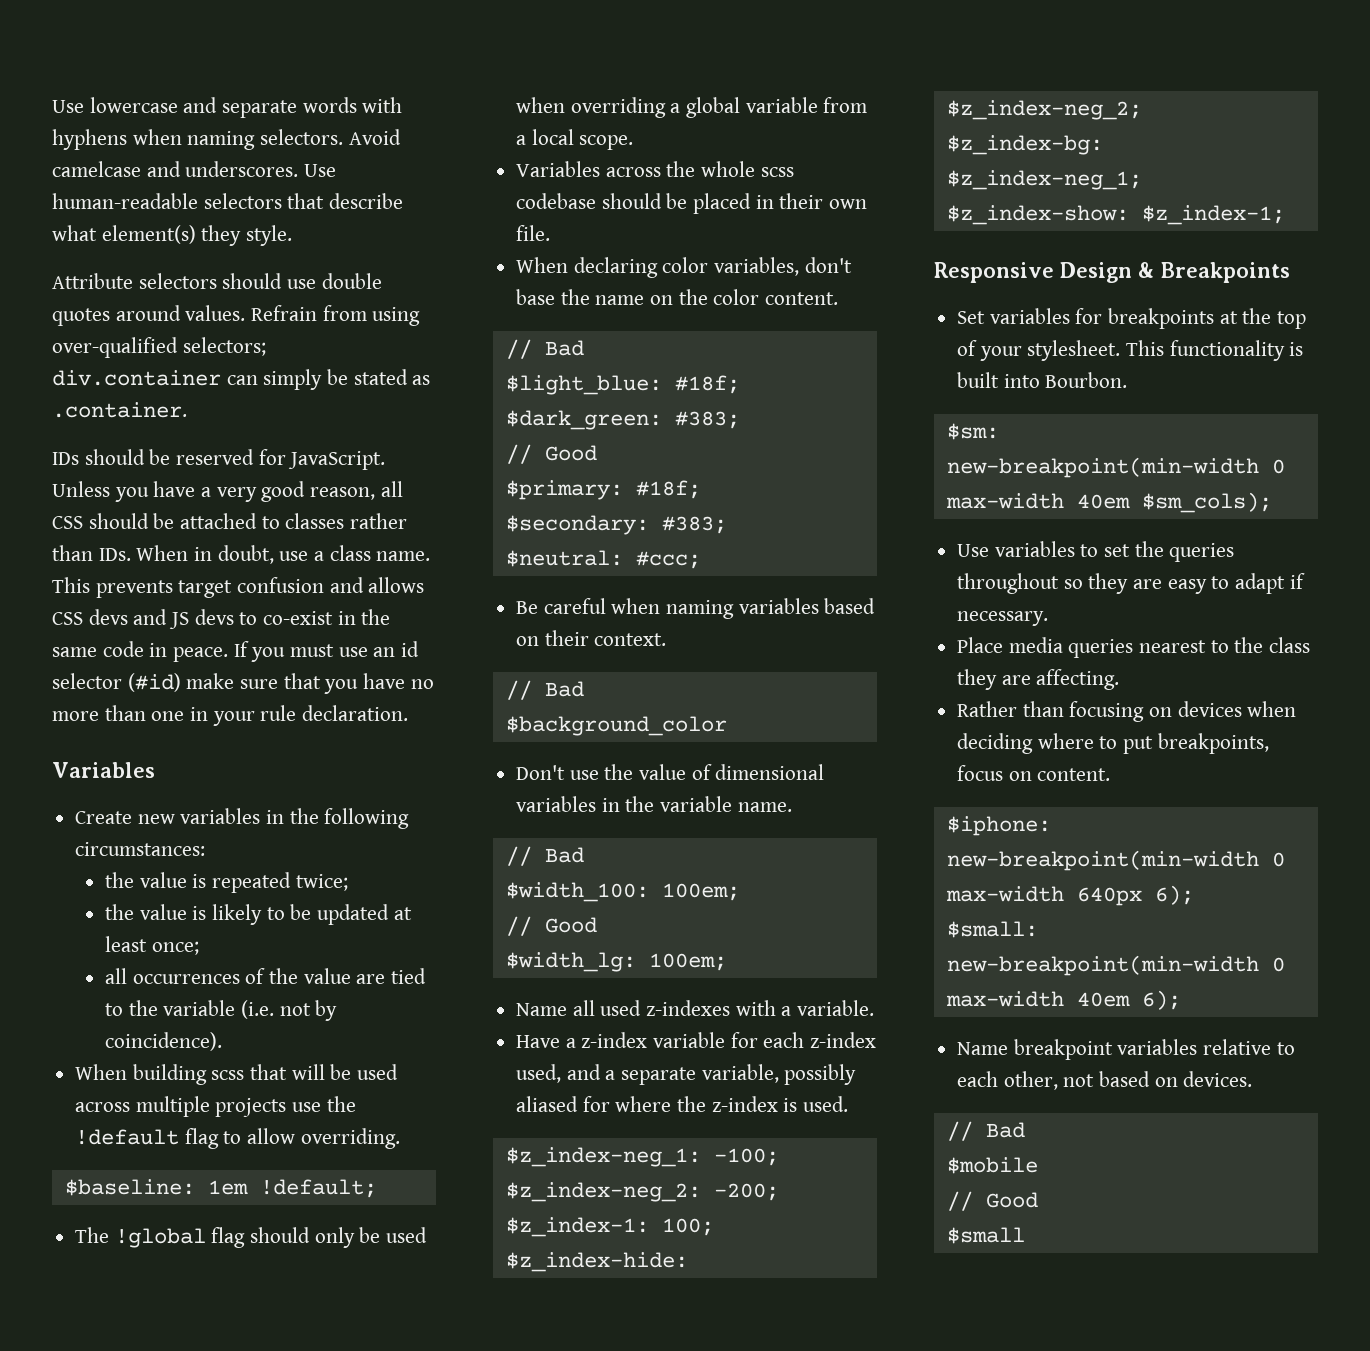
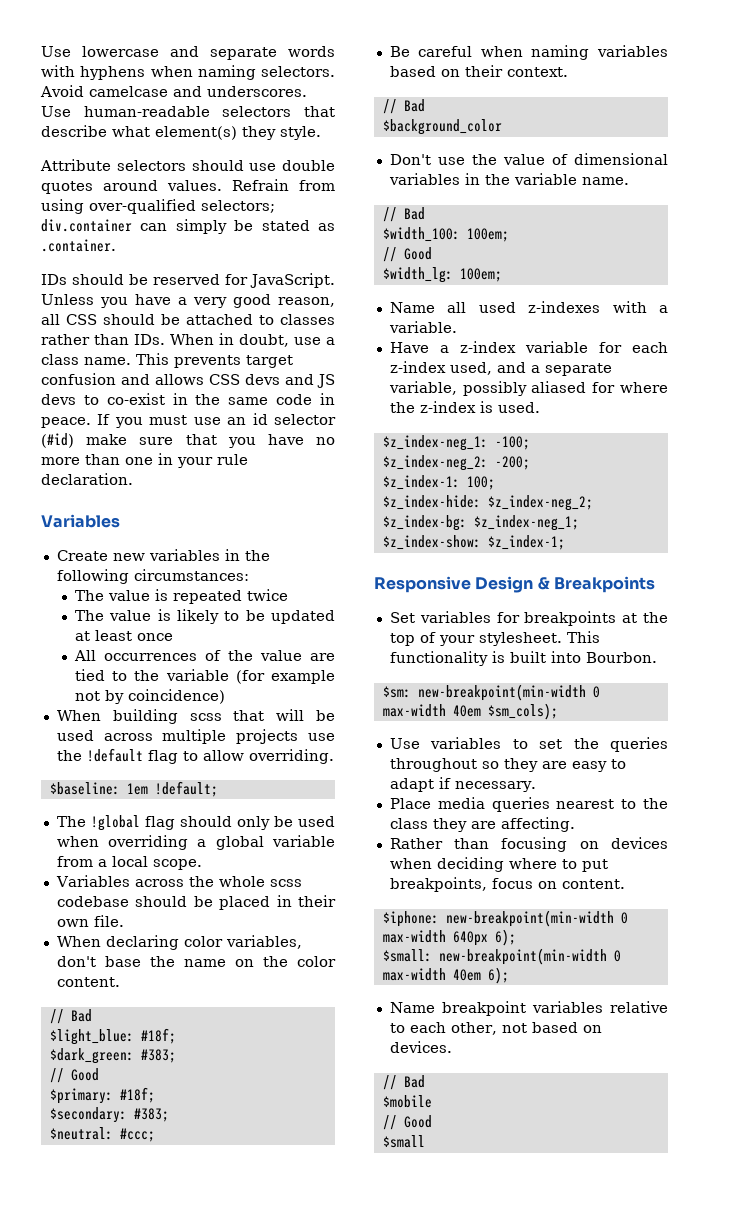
- the value is repeated twice;
- the value is likely to be updated at least once;
- all occurrences of the value are tied to the variable (i.e. not by coincidence).
+ The value is repeated twice
+ The value is likely to be updated at least once
+ All occurrences of the value are tied to the variable (for example not by coincidence)

